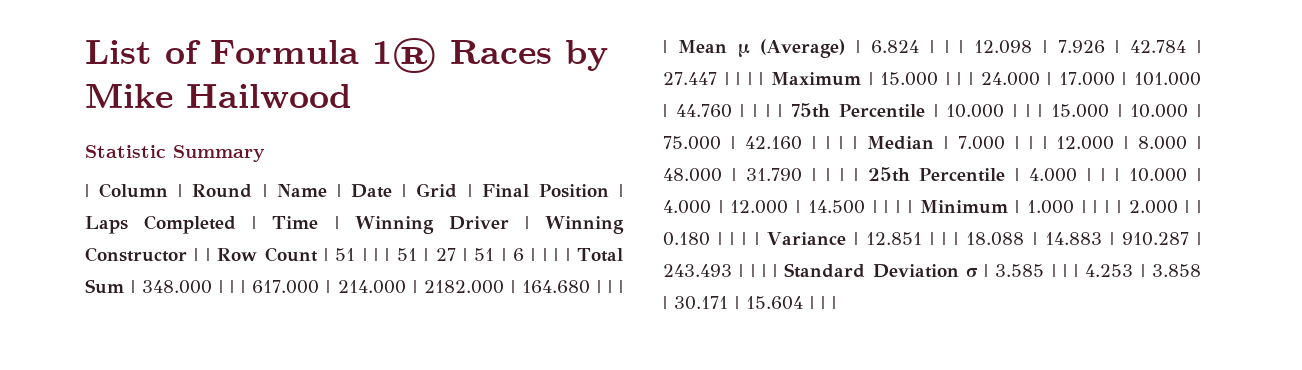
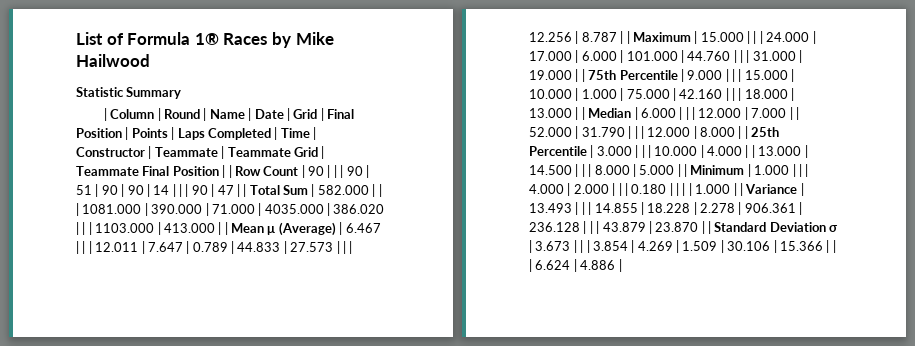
- | Column | Round | Name | Date | Grid | Final Position | Laps Completed | Time | Winning Driver | Winning Constructor | | Row Count | 51 | | | 51 | 27 | 51 | 6 | | | | Total Sum | 348.000 | | | 617.000 | 214.000 | 2182.000 | 164.680 | | | | Mean μ (Average) | 6.824 | | | 12.098 | 7.926 | 42.784 | 27.447 | | | | Maximum | 15.000 | | | 24.000 | 17.000 | 101.000 | 44.760 | | | | 75th Percentile | 10.000 | | | 15.000 | 10.000 | 75.000 | 42.160 | | | | Median | 7.000 | | | 12.000 | 8.000 | 48.000 | 31.790 | | | | 25th Percentile | 4.000 | | | 10.000 | 4.000 | 12.000 | 14.500 | | | | Minimum | 1.000 | | | | 2.000 | | 0.180 | | | | Variance | 12.851 | | | 18.088 | 14.883 | 910.287 | 243.493 | | | | Standard Deviation σ | 3.585 | | | 4.253 | 3.858 | 30.171 | 15.604 | | |
+ | Column | Round | Name | Date | Grid | Final Position | Points | Laps Completed | Time | Constructor | Teammate | Teammate Grid | Teammate Final Position | | Row Count | 90 | | | 90 | 51 | 90 | 90 | 14 | | | 90 | 47 | | Total Sum | 582.000 | | | 1081.000 | 390.000 | 71.000 | 4035.000 | 386.020 | | | 1103.000 | 413.000 | | Mean μ (Average) | 6.467 | | | 12.011 | 7.647 | 0.789 | 44.833 | 27.573 | | | 12.256 | 8.787 | | Maximum | 15.000 | | | 24.000 | 17.000 | 6.000 | 101.000 | 44.760 | | | 31.000 | 19.000 | | 75th Percentile | 9.000 | | | 15.000 | 10.000 | 1.000 | 75.000 | 42.160 | | | 18.000 | 13.000 | | Median | 6.000 | | | 12.000 | 7.000 | | 52.000 | 31.790 | | | 12.000 | 8.000 | | 25th Percentile | 3.000 | | | 10.000 | 4.000 | | 13.000 | 14.500 | | | 8.000 | 5.000 | | Minimum | 1.000 | | | 4.000 | 2.000 | | | 0.180 | | | | 1.000 | | Variance | 13.493 | | | 14.855 | 18.228 | 2.278 | 906.361 | 236.128 | | | 43.879 | 23.870 | | Standard Deviation σ | 3.673 | | | 3.854 | 4.269 | 1.509 | 30.106 | 15.366 | | | 6.624 | 4.886 |

